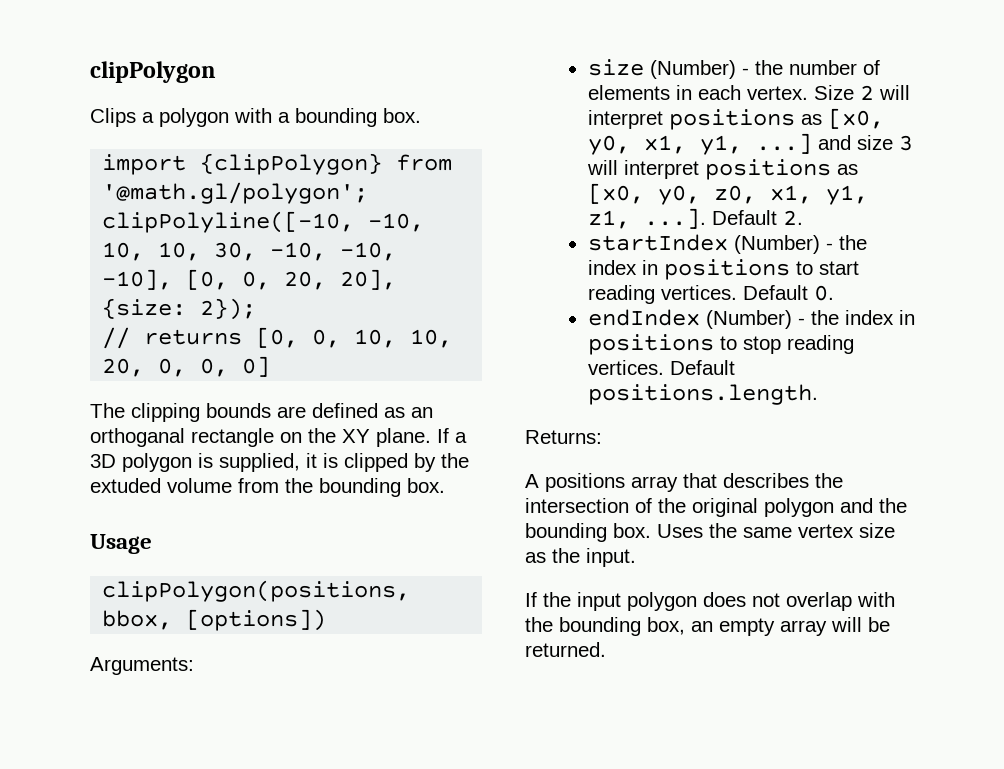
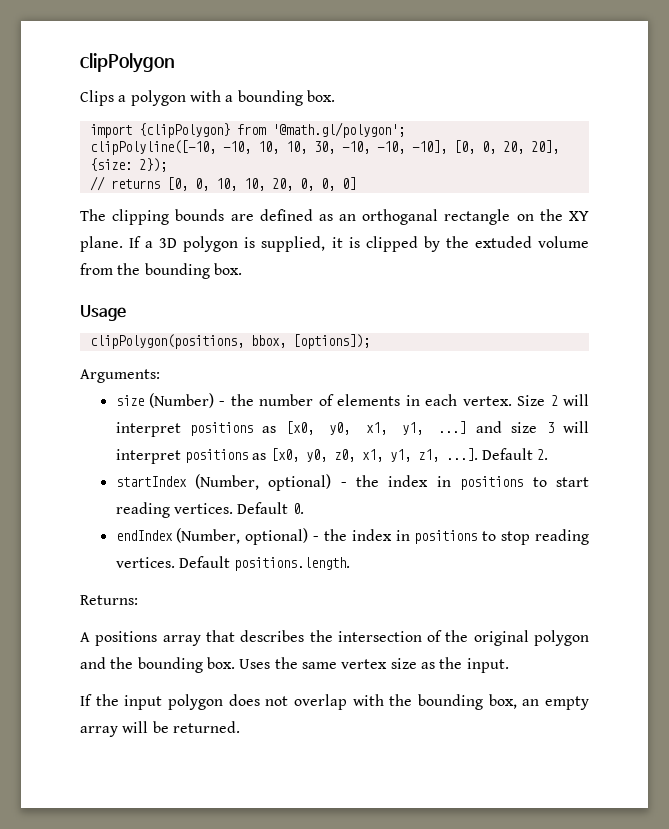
- clipPolygon(positions, bbox, [options])
+ clipPolygon(positions, bbox, [options]);
- startIndex (Number) - the index in positions to start reading vertices.
+ startIndex (Number, optional) - the index in positions to start reading vertices.
- endIndex (Number) - the index in positions to stop reading vertices.
+ endIndex (Number, optional) - the index in positions to stop reading vertices.

